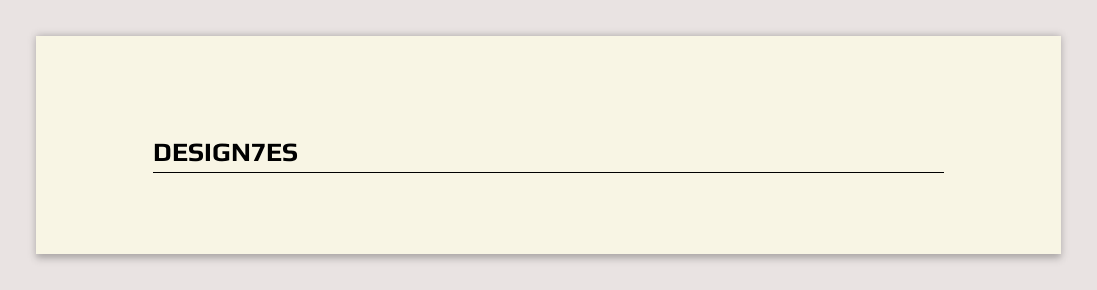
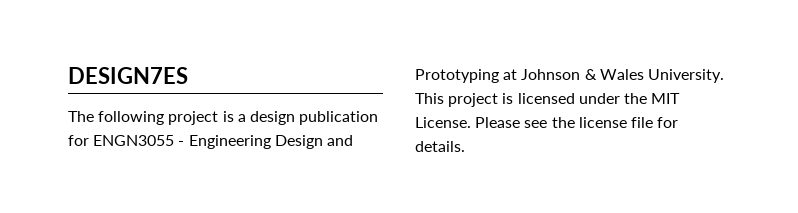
+ The following project is a design publication for ENGN3055 - Engineering Design and Prototyping at Johnson & Wales University. This project is licensed under the MIT License. Please see the license file for details.

